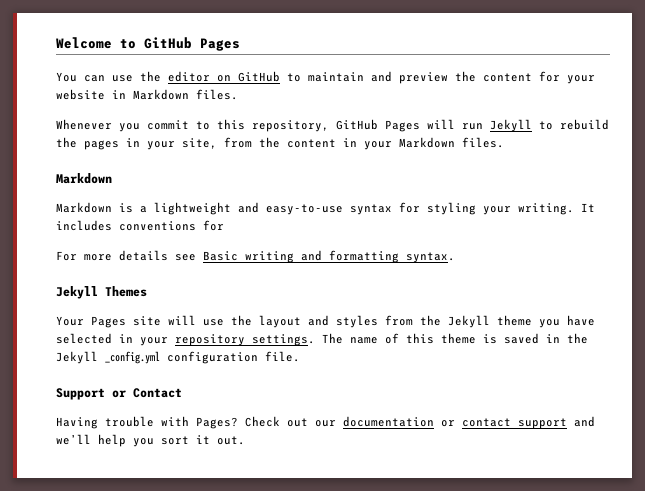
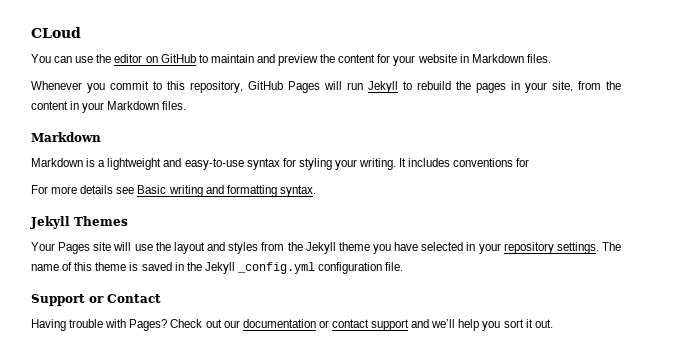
- Welcome to GitHub Pages
+ CLoud

